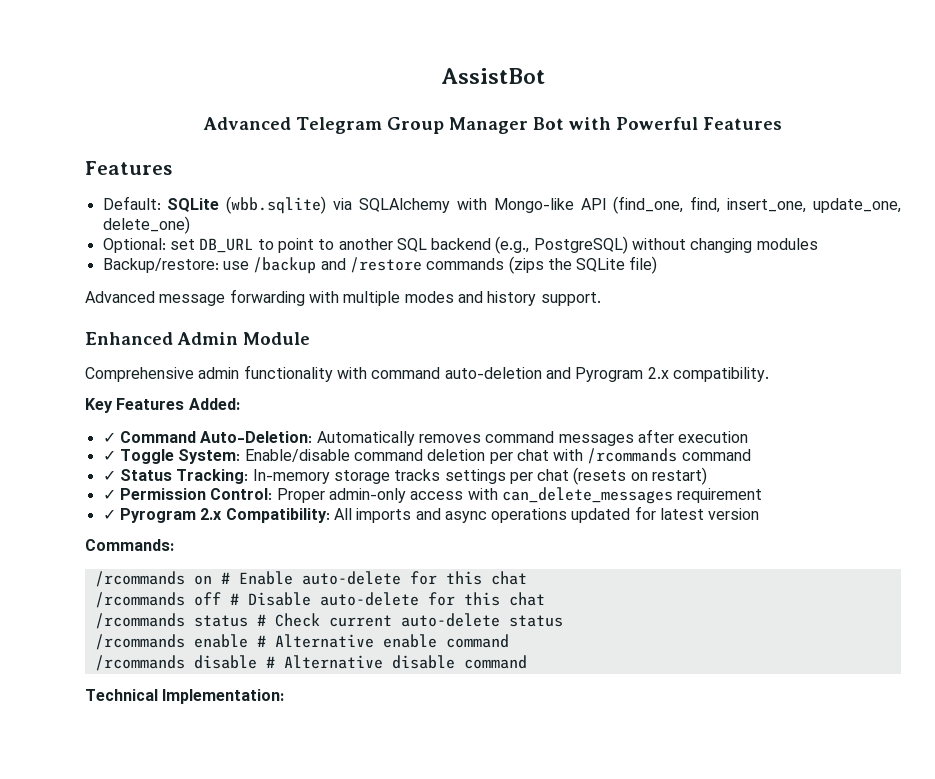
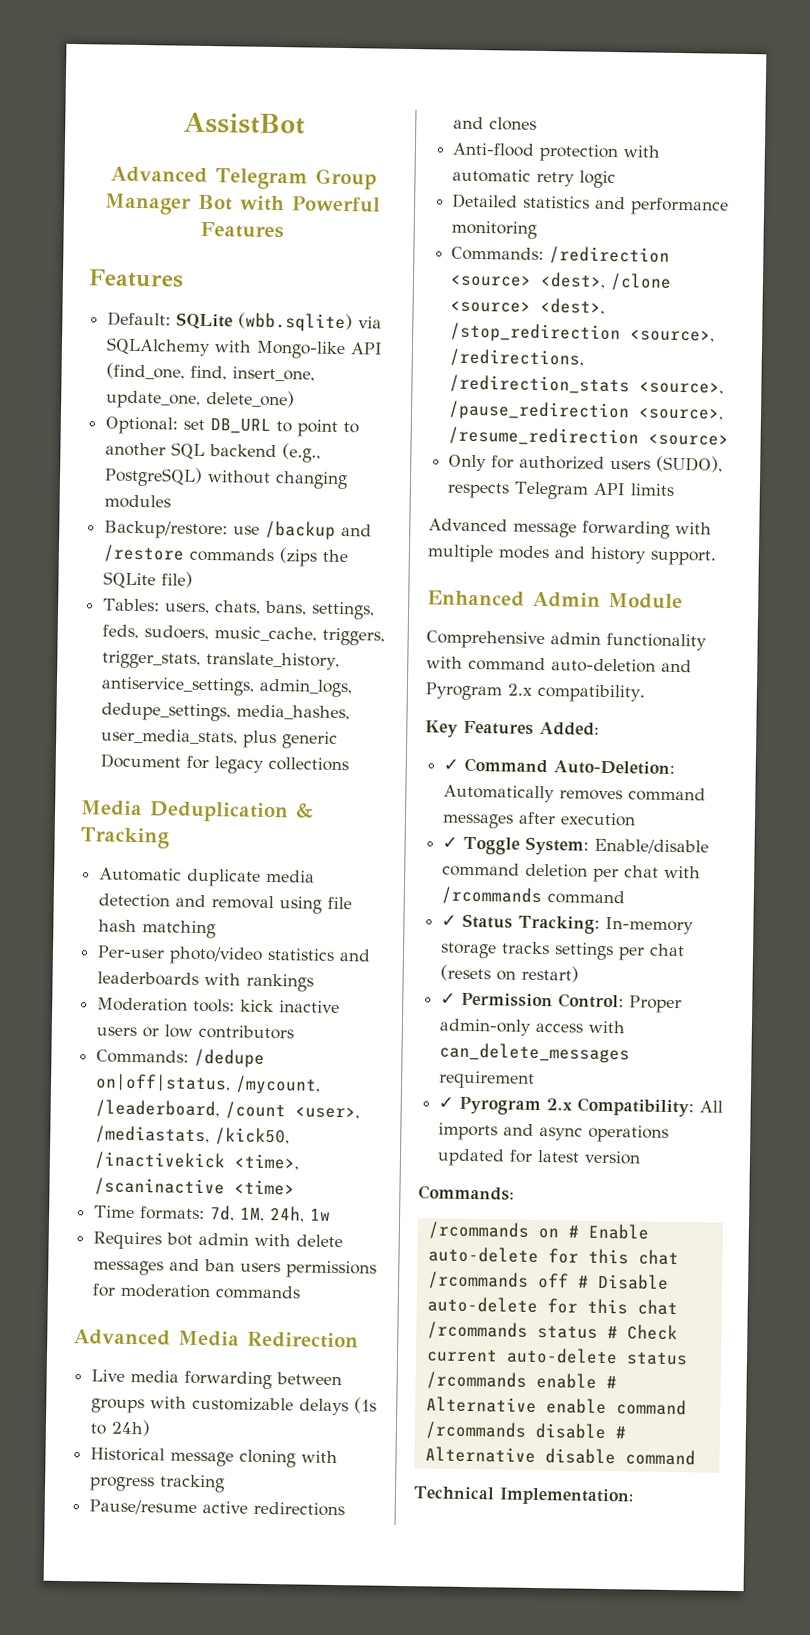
+ Tables: users, chats, bans, settings, feds, sudoers, music_cache, triggers, trigger_stats, translate_history, antiservice_settings, admin_logs, dedupe_settings, media_hashes, user_media_stats, plus generic Document for legacy collections
+ Media Deduplication & Tracking
+ Automatic duplicate media detection and removal using file hash matching
+ Per-user photo/video statistics and leaderboards with rankings
+ Moderation tools: kick inactive users or low contributors
+ Commands: /dedupe on|off|status, /mycount, /leaderboard, /count <user>, /mediastats, /kick50, /inactivekick <time>, /scaninactive <time>
+ Time formats: 7d, 1M, 24h, 1w
+ Requires bot admin with delete messages and ban users permissions for moderation commands
+ Advanced Media Redirection
+ Live media forwarding between groups with customizable delays (1s to 24h)
+ Historical message cloning with progress tracking
+ Pause/resume active redirections and clones
+ Anti-flood protection with automatic retry logic
+ Detailed statistics and performance monitoring
+ Commands: /redirection <source> <dest>, /clone <source> <dest>, /stop_redirection <source>, /redirections, /redirection_stats <source>, /pause_redirection <source>, /resume_redirection <source>
+ Only for authorized users (SUDO), respects Telegram API limits

